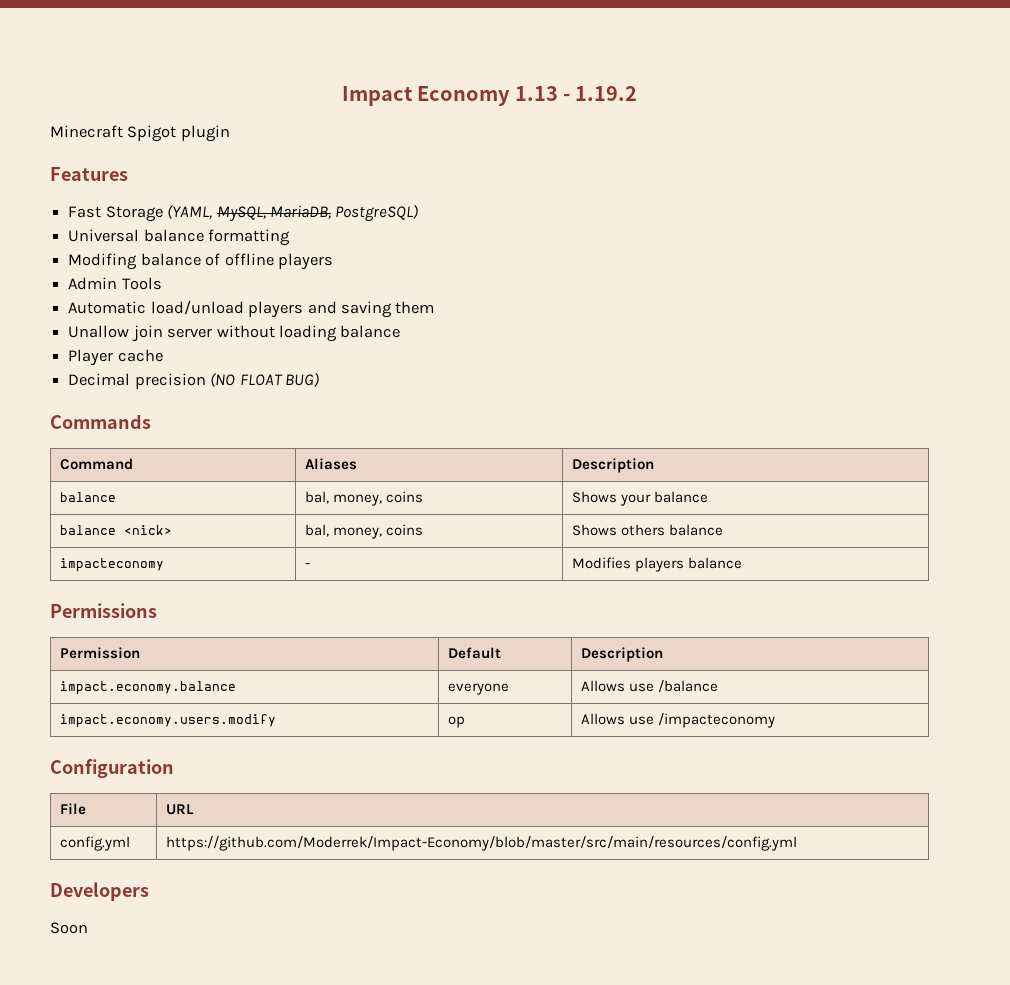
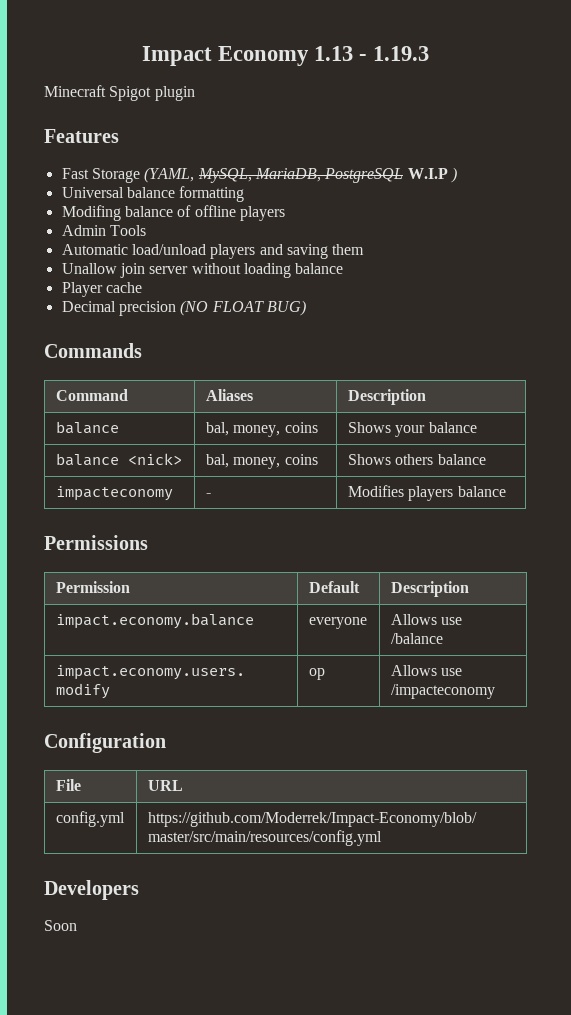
- Impact Economy 1.13 - 1.19.2
+ Impact Economy 1.13 - 1.19.3
- Fast Storage (YAML, MySQL, MariaDB, PostgreSQL)
+ Fast Storage (YAML, MySQL, MariaDB, PostgreSQL W.I.P )

